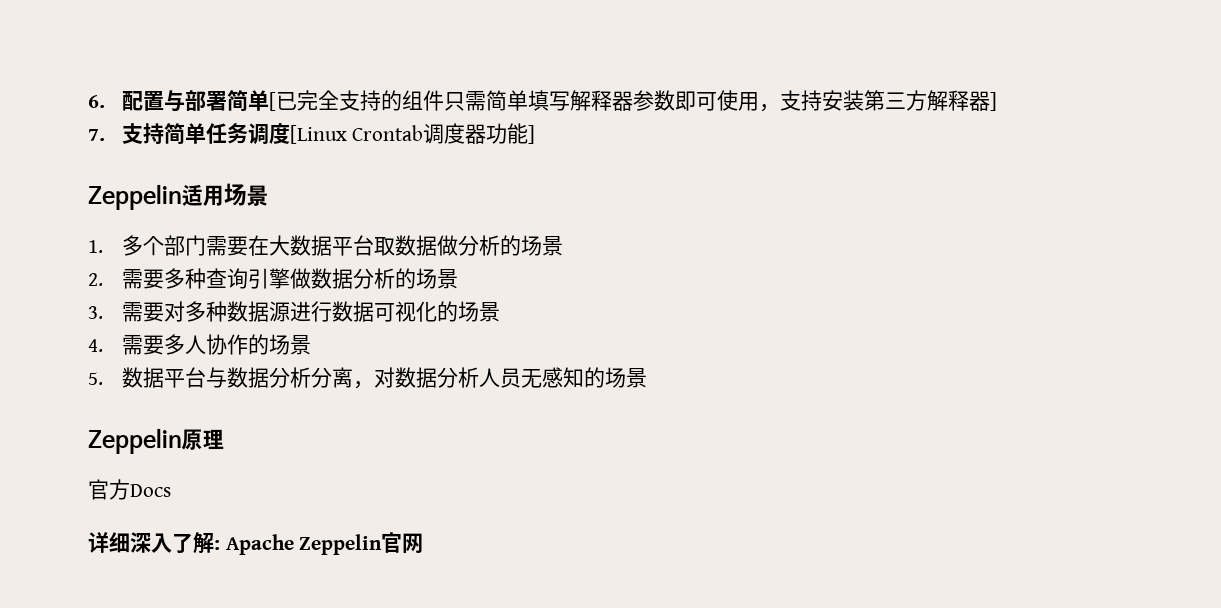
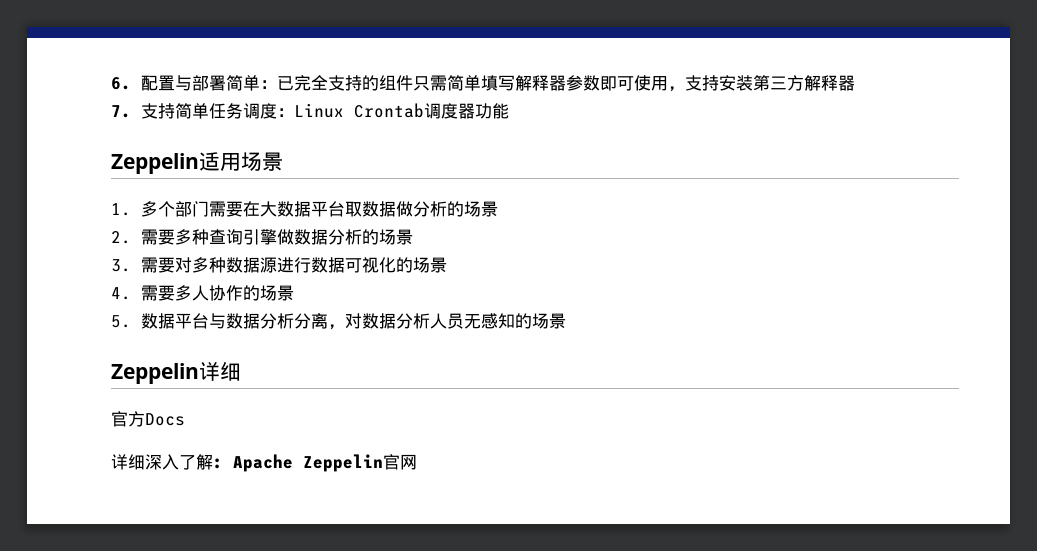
- 6.配置与部署简单[已完全支持的组件只需简单填写解释器参数即可使用，支持安装第三方解释器]
+ 6.配置与部署简单：已完全支持的组件只需简单填写解释器参数即可使用，支持安装第三方解释器
- 7.支持简单任务调度[Linux Crontab调度器功能]
+ 7.支持简单任务调度：Linux Crontab调度器功能
- Zeppelin原理
+ Zeppelin详细

